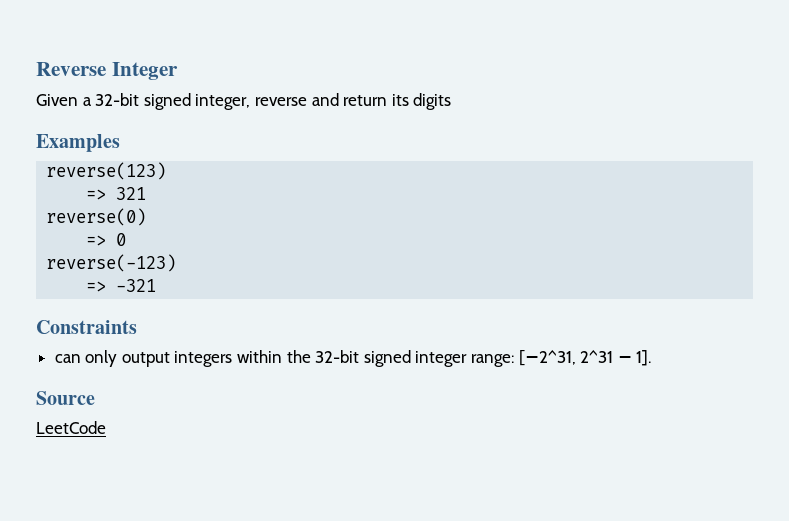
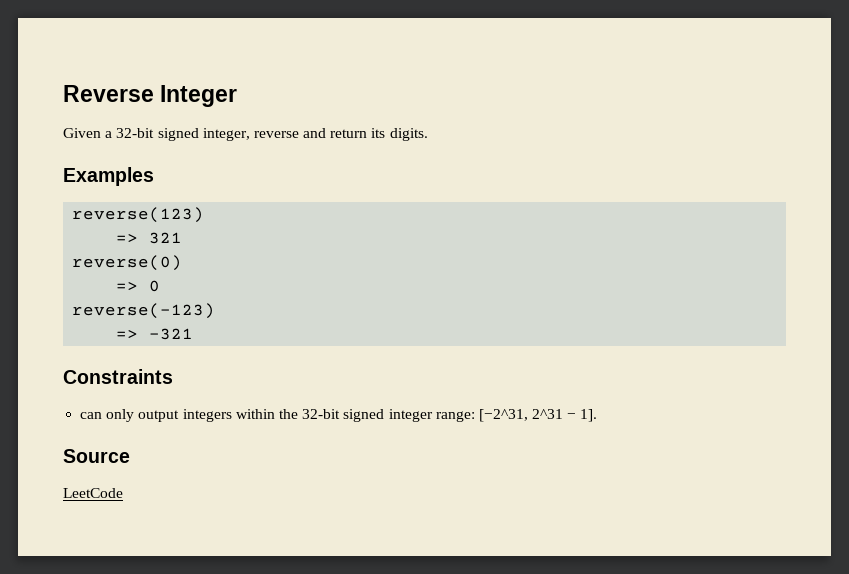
- Given a 32-bit signed integer, reverse and return its digits
+ Given a 32-bit signed integer, reverse and return its digits.

